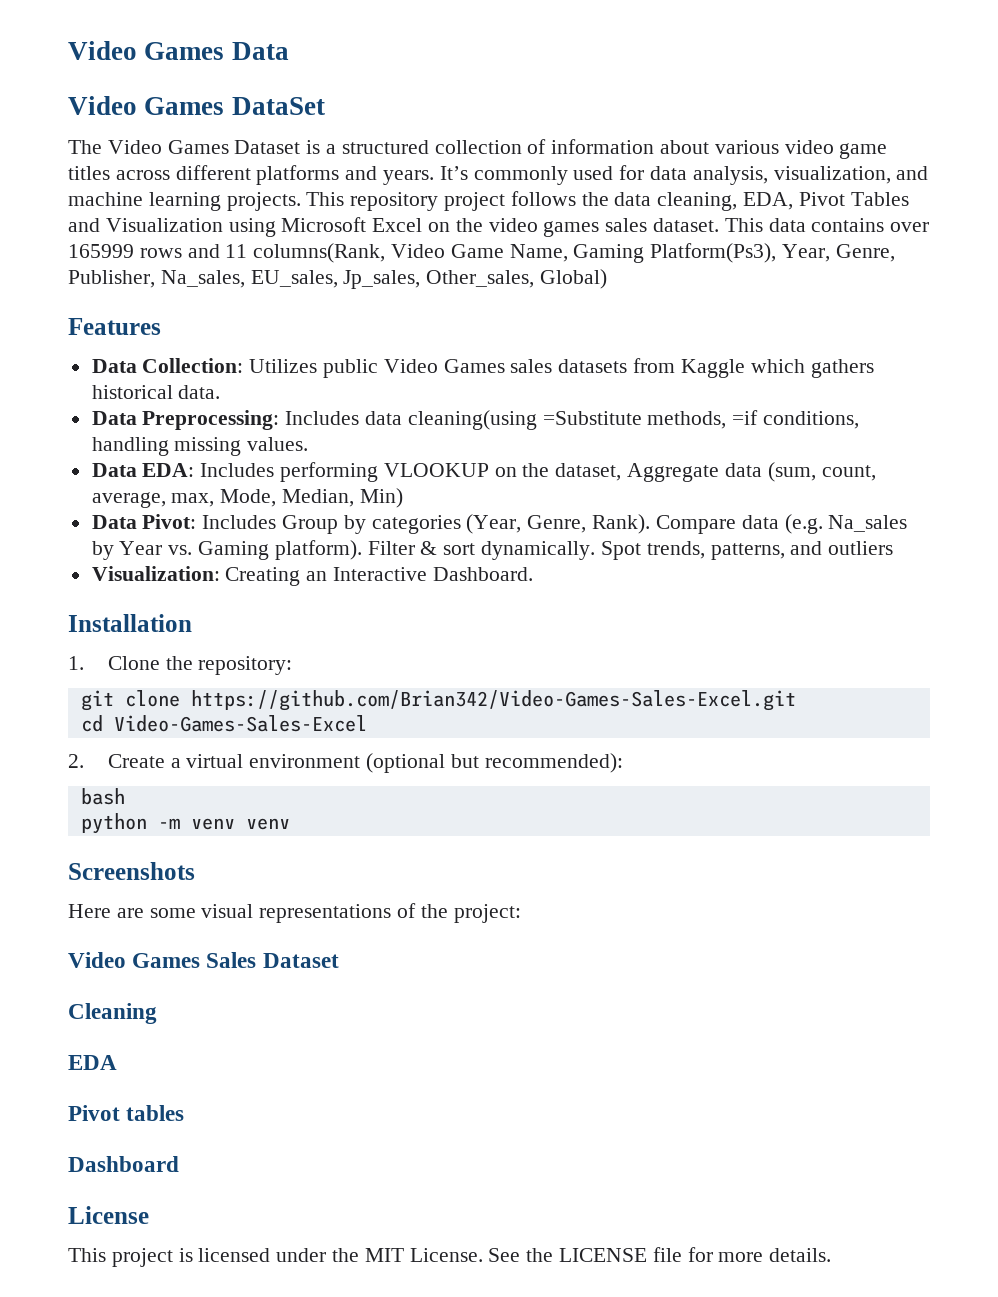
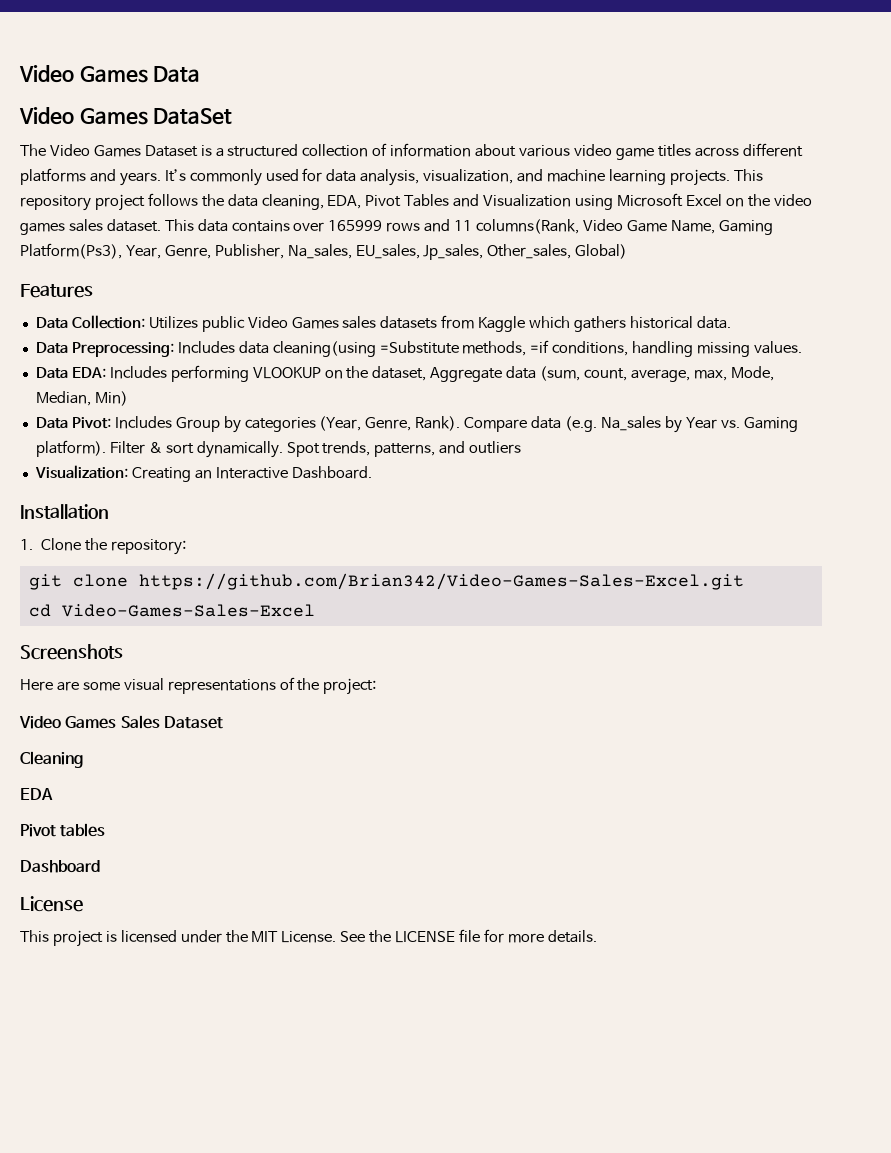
- 2. Create a virtual environment (optional but recommended):
- bash
- python -m venv venv

